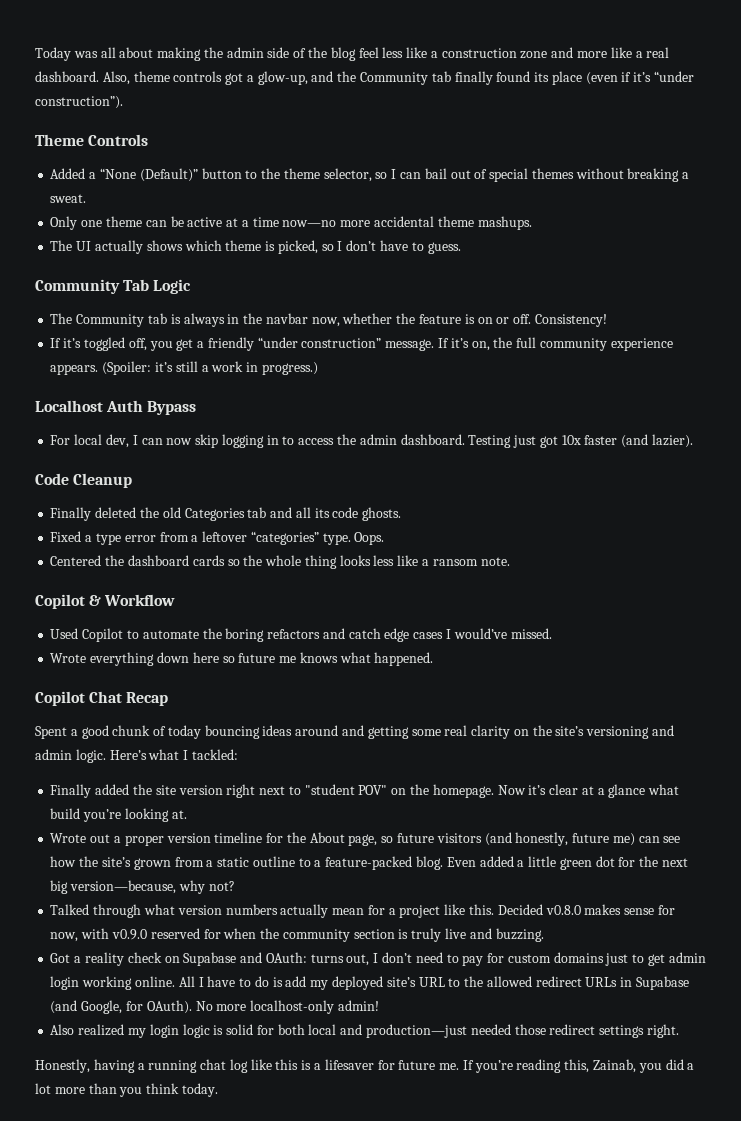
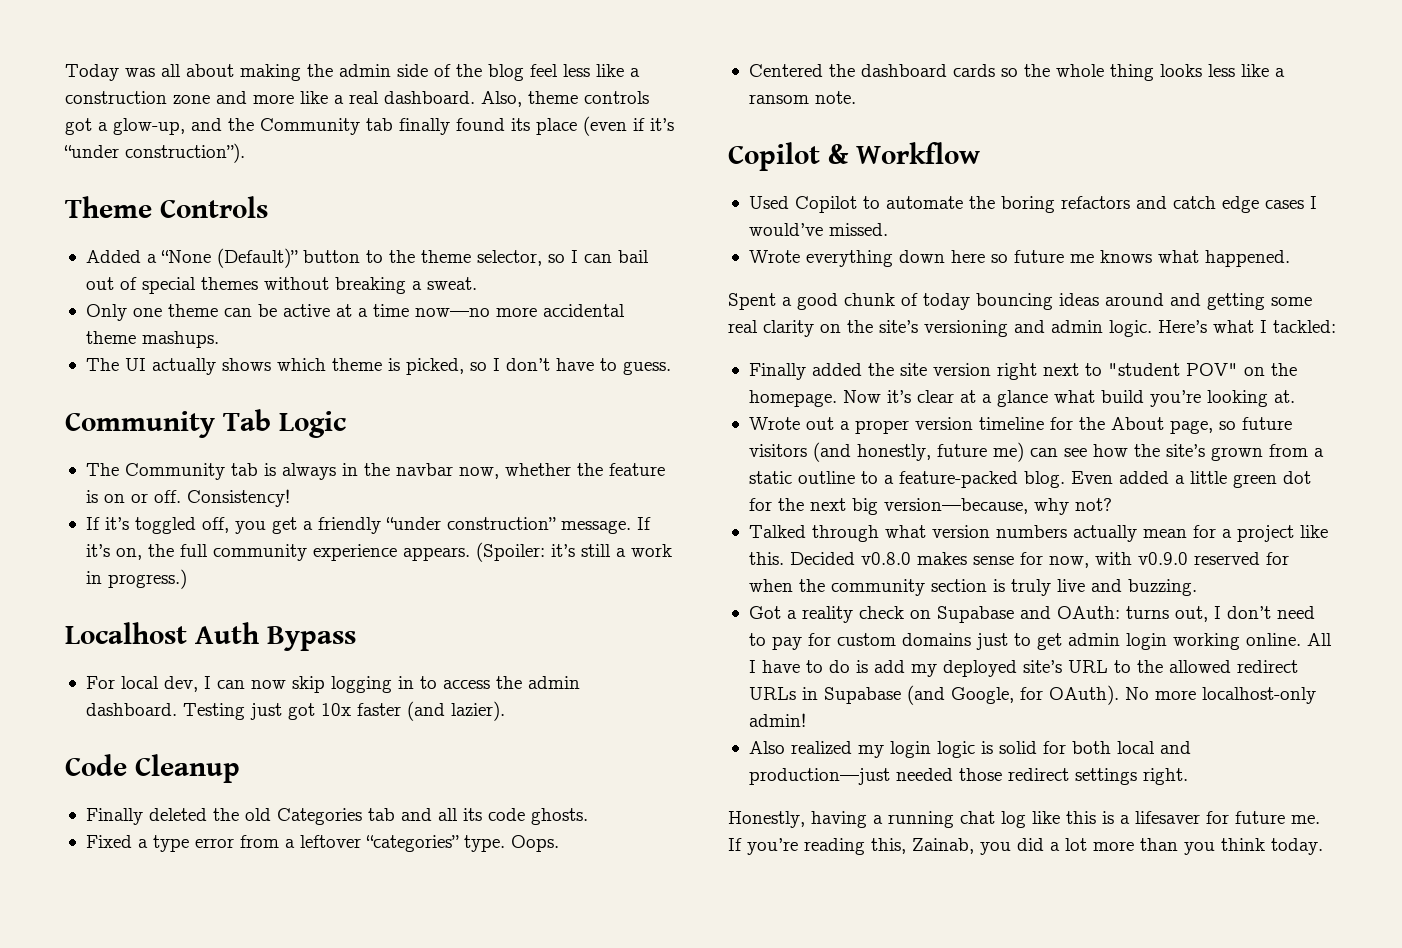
- Copilot Chat Recap

